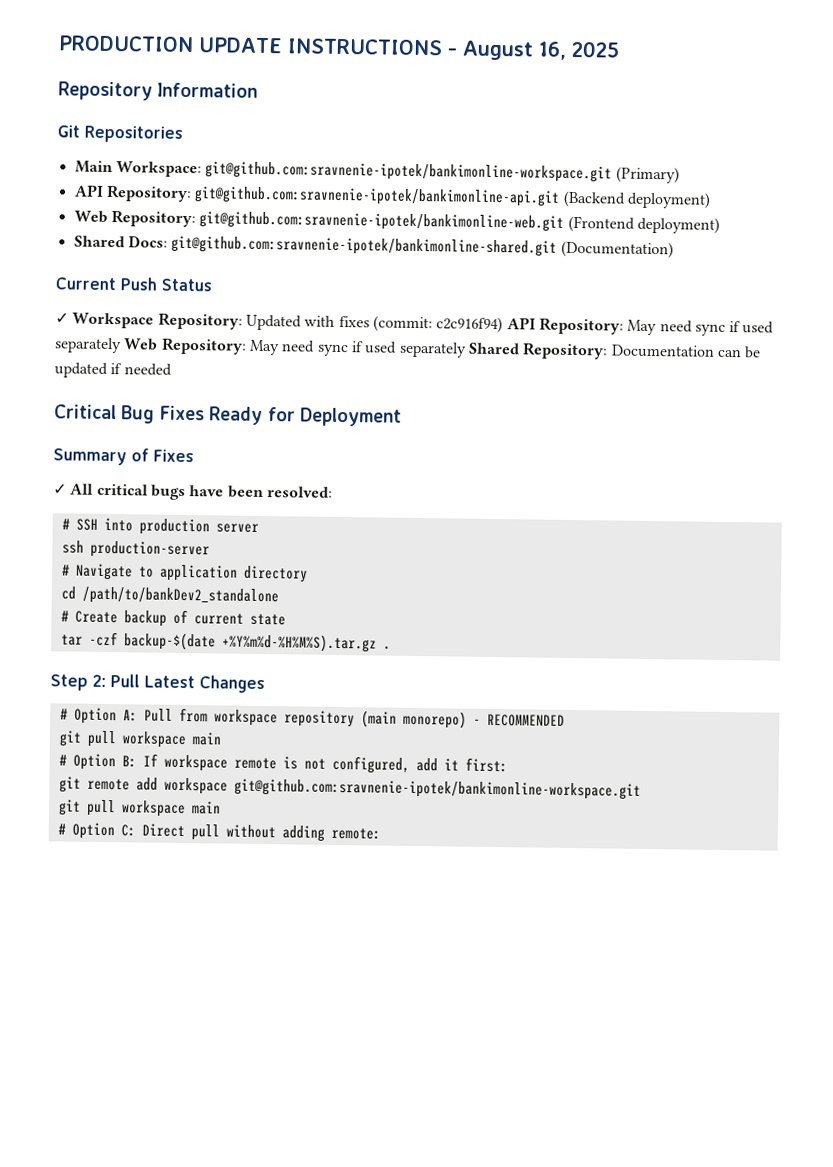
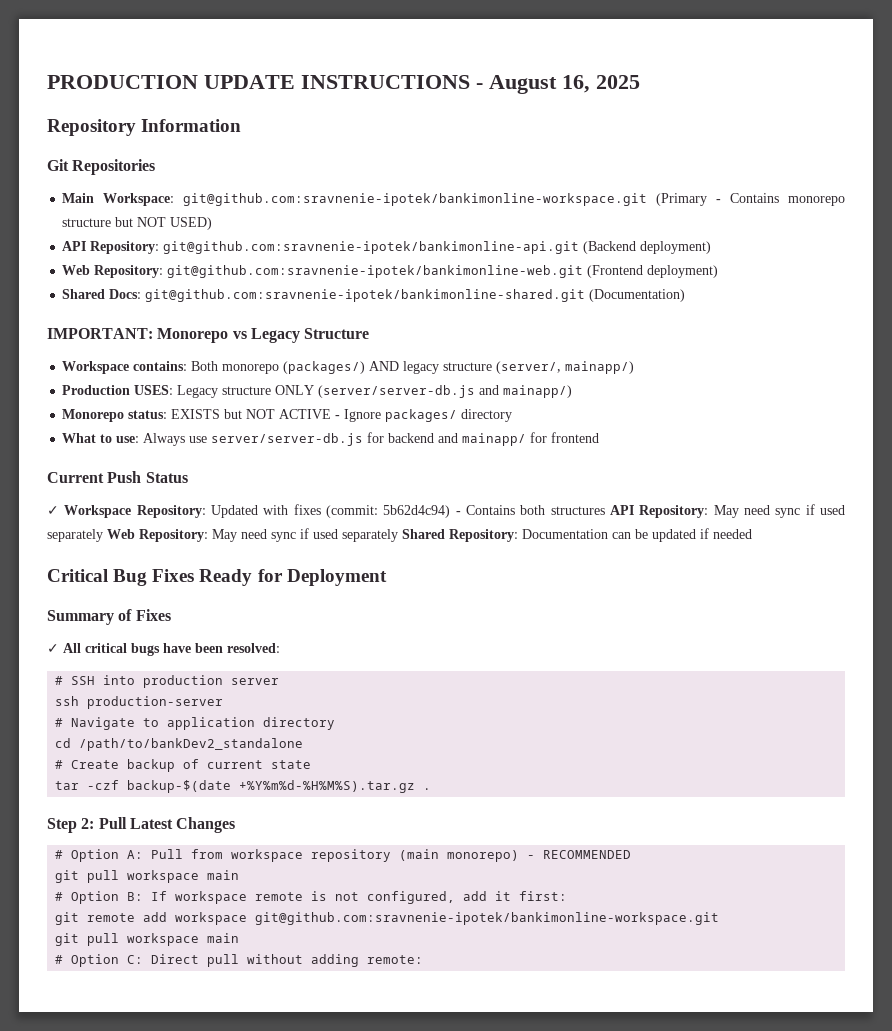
- Main Workspace: git@github.com:sravnenie-ipotek/bankimonline-workspace.git (Primary)
+ Main Workspace: git@github.com:sravnenie-ipotek/bankimonline-workspace.git (Primary - Contains monorepo structure but NOT USED)
+ IMPORTANT: Monorepo vs Legacy Structure
+ Workspace contains: Both monorepo (packages/) AND legacy structure (server/, mainapp/)
+ Production USES: Legacy structure ONLY (server/server-db.js and mainapp/)
+ Monorepo status: EXISTS but NOT ACTIVE - Ignore packages/ directory
+ What to use: Always use server/server-db.js for backend and mainapp/ for frontend
- ✓ Workspace Repository: Updated with fixes (commit: c2c916f94) API Repository: May need sync if used separately Web Repository: May need sync if used separately Shared Repository: Documentation can be updated if needed
+ ✓ Workspace Repository: Updated with fixes (commit: 5b62d4c94) - Contains both structures API Repository: May need sync if used separately Web Repository: May need sync if used separately Shared Repository: Documentation can be updated if needed

